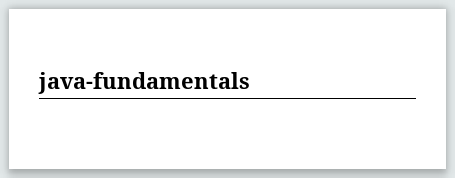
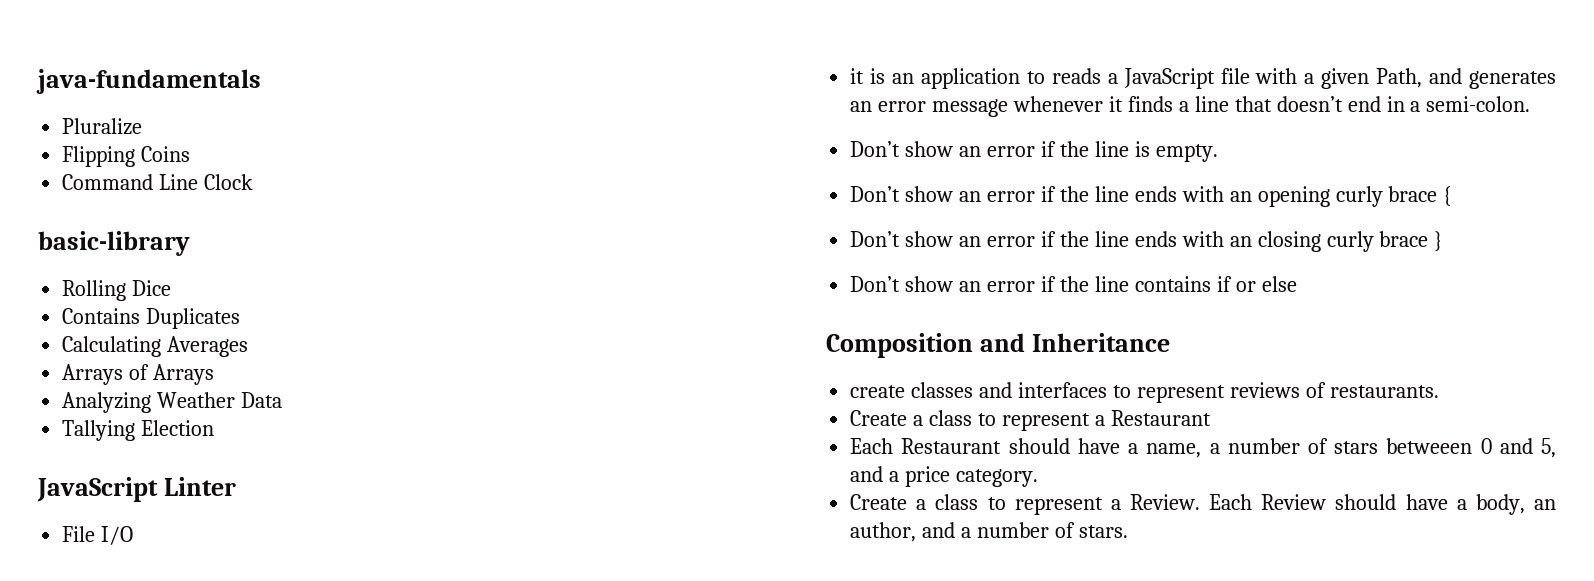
+ Pluralize
+ Flipping Coins
+ Command Line Clock
+ basic-library
+ Rolling Dice
+ Contains Duplicates
+ Calculating Averages
+ Arrays of Arrays
+ Analyzing Weather Data
+ Tallying Election
+ JavaScript Linter
+ File I/O
+ it is an application to reads a JavaScript file with a given Path, and generates an error message whenever it finds a line that doesn’t end in a semi-colon.
+ Don’t show an error if the line is empty.
+ Don’t show an error if the line ends with an opening curly brace {
+ Don’t show an error if the line ends with an closing curly brace }
+ Don’t show an error if the line contains if or else
+ Composition and Inheritance
+ create classes and interfaces to represent reviews of restaurants.
+ Create a class to represent a Restaurant
+ Each Restaurant should have a name, a number of stars betweeen 0 and 5, and a price category.
+ Create a class to represent a Review. Each Review should have a body, an author, and a number of stars.

